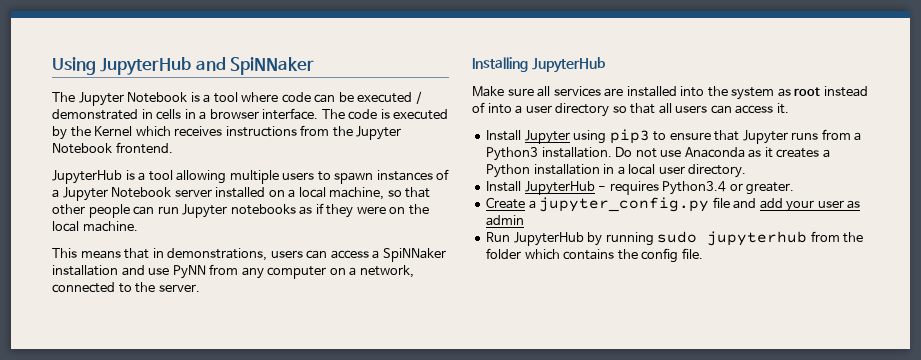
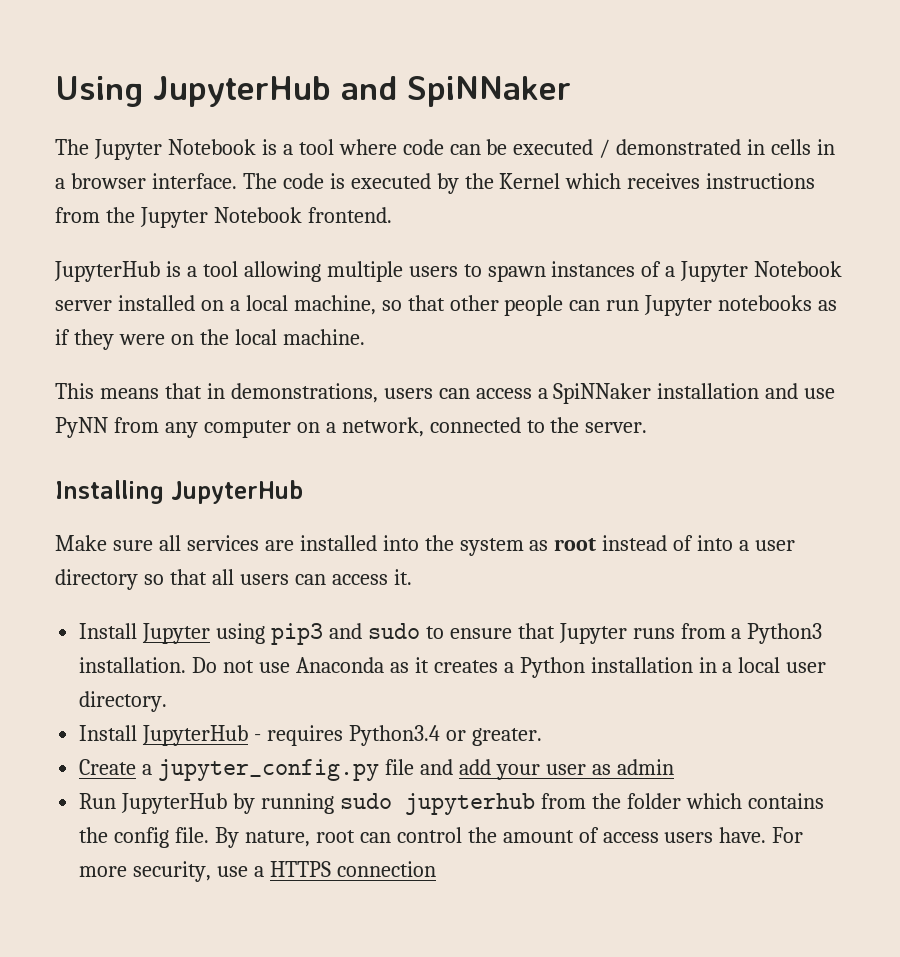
- Install Jupyter using pip3 to ensure that Jupyter runs from a Python3 installation.
+ Install Jupyter using pip3 and sudo to ensure that Jupyter runs from a Python3 installation.
+ By nature, root can control the amount of access users have. For more security, use a HTTPS connection

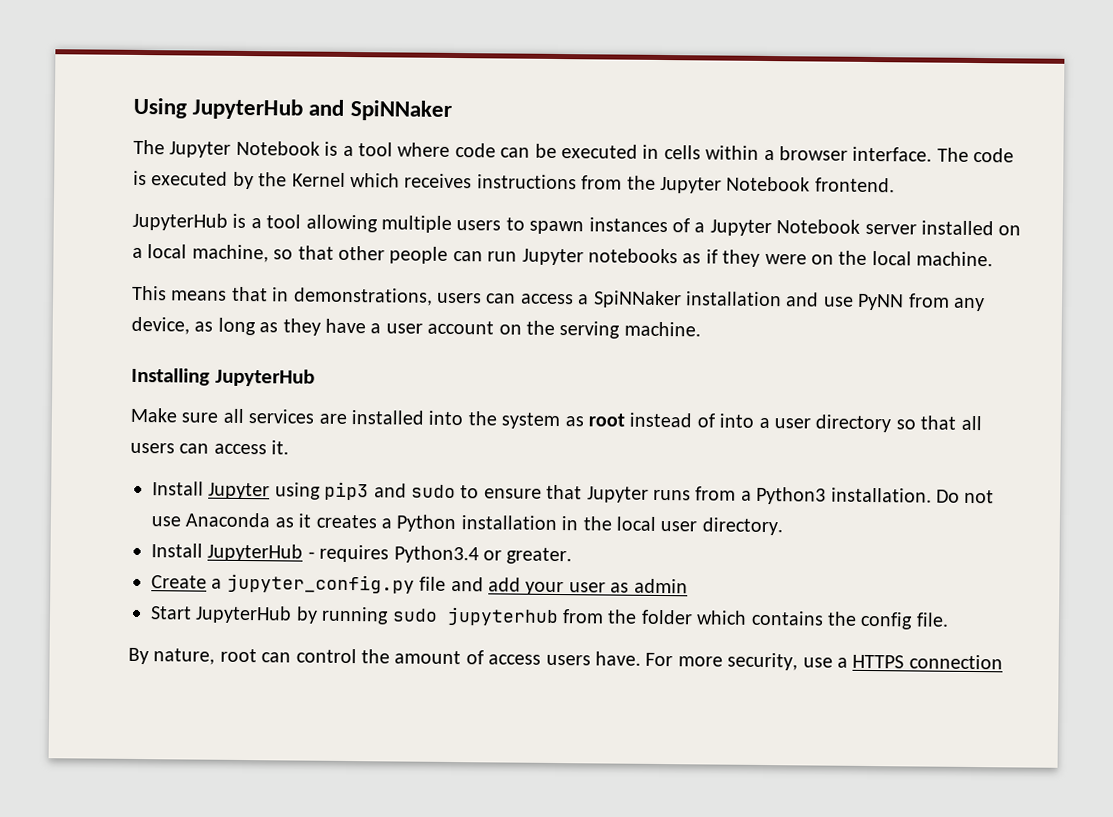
- The Jupyter Notebook is a tool where code can be executed / demonstrated in cells in a browser interface.
+ The Jupyter Notebook is a tool where code can be executed in cells within a browser interface.
- This means that in demonstrations, users can access a SpiNNaker installation and use PyNN from any computer on a network, connected to the server.
+ This means that in demonstrations, users can access a SpiNNaker installation and use PyNN from any device, as long as they have a user account on the serving machine.
- Do not use Anaconda as it creates a Python installation in a local user directory.
+ Do not use Anaconda as it creates a Python installation in the local user directory.
- Run JupyterHub by running sudo jupyterhub from the folder which contains the config file. By nature, root can control the amount of access users have.
+ Start JupyterHub by running sudo jupyterhub from the folder which contains the config file.
+ By nature, root can control the amount of access users have.

